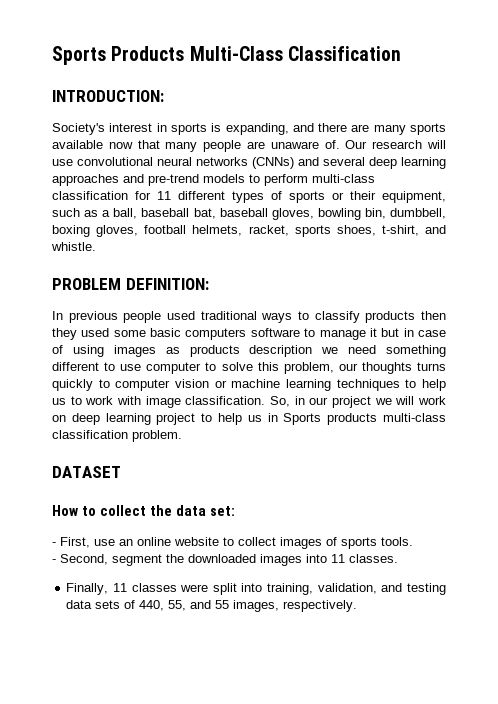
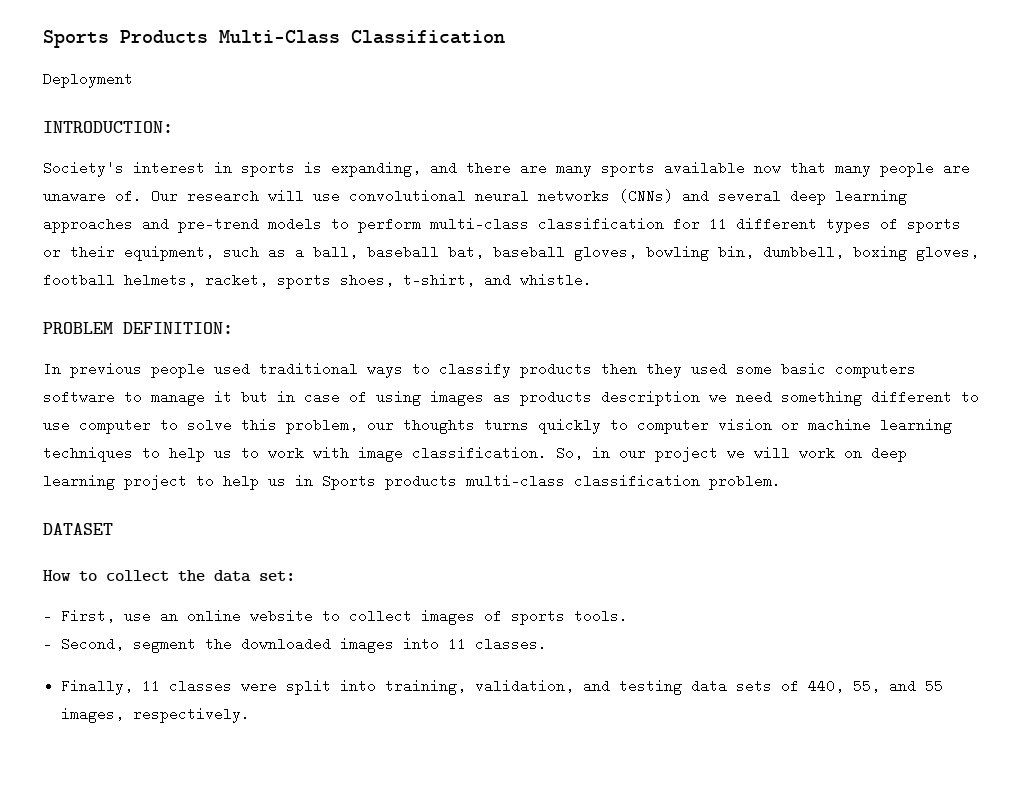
+ Deployment

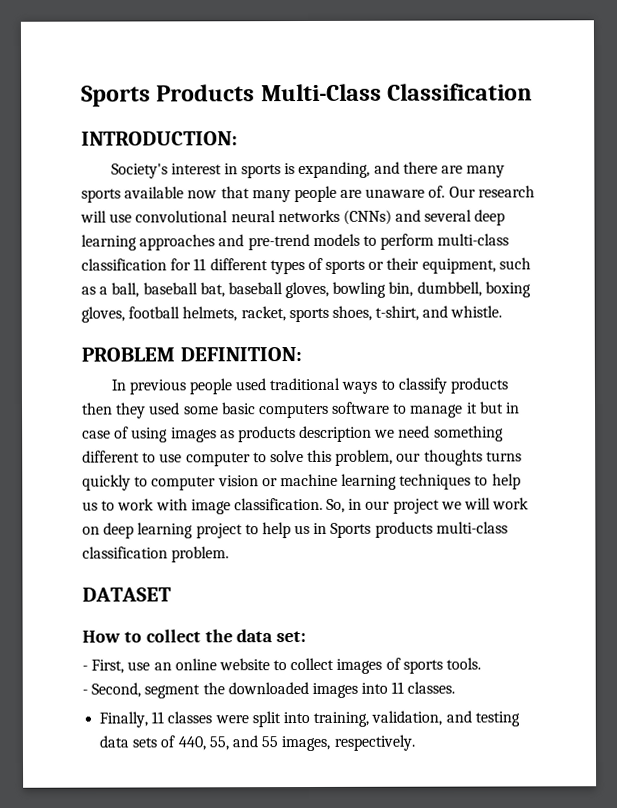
- Deployment

